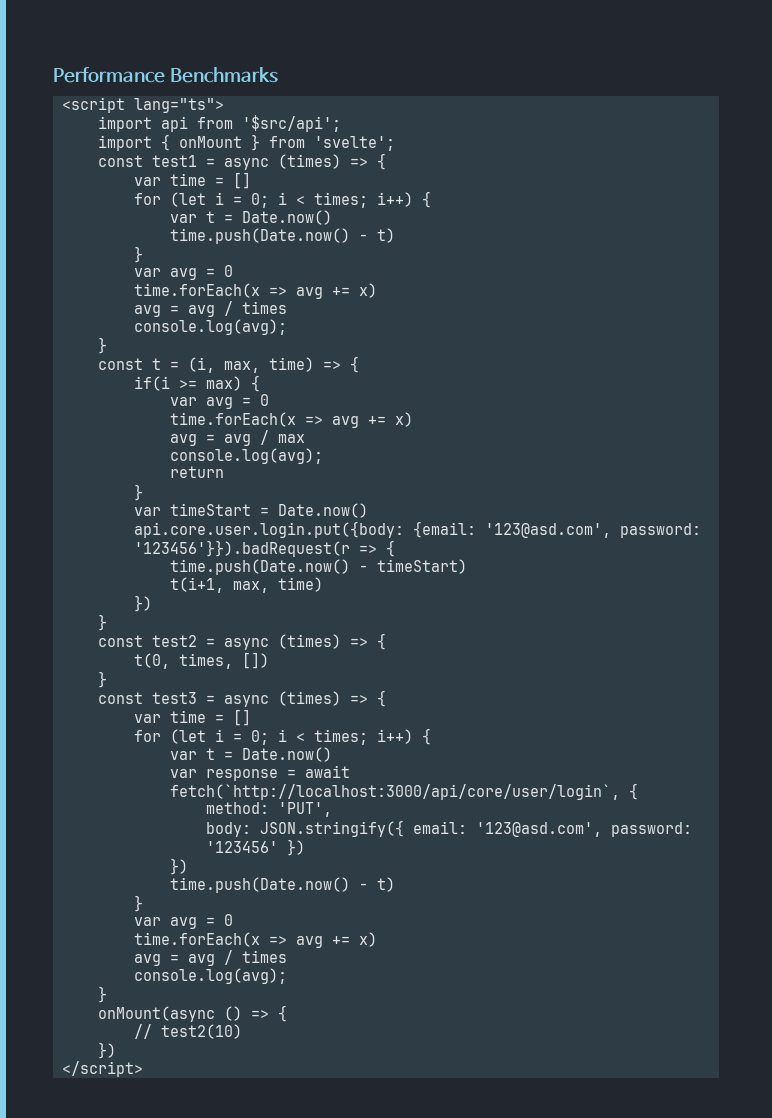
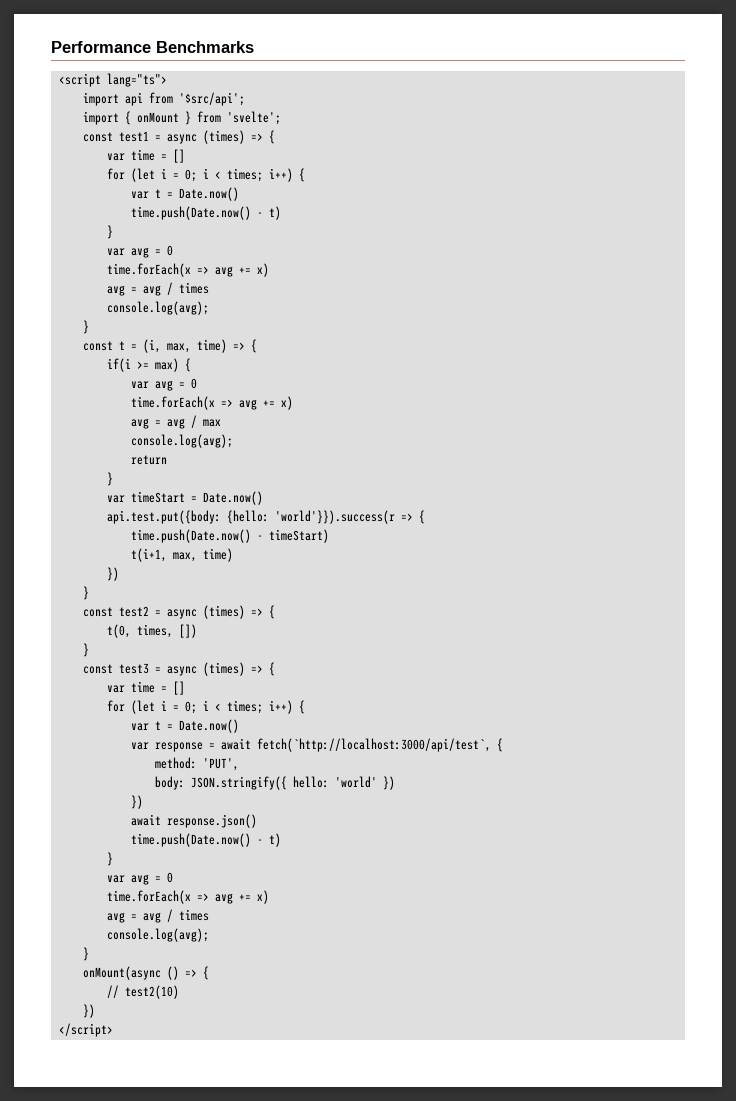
- api.core.user.login.put({body: {email: '123@asd.com', password: '123456'}}).badRequest(r => {
+ api.test.put({body: {hello: 'world'}}).success(r => {
- var response = await fetch(`http://localhost:3000/api/core/user/login`, {
+ var response = await fetch(`http://localhost:3000/api/test`, {
- body: JSON.stringify({ email: '123@asd.com', password: '123456' })
+ body: JSON.stringify({ hello: 'world' })
+ await response.json()

